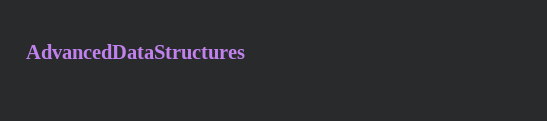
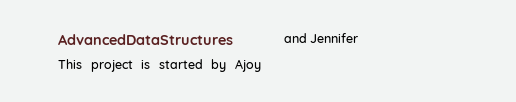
+ This project is started by Ajoy and Jennifer

